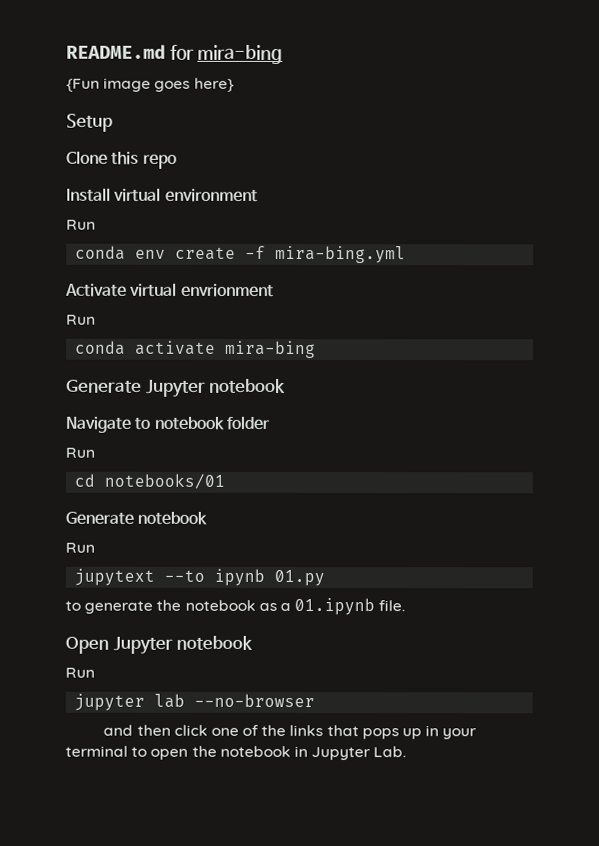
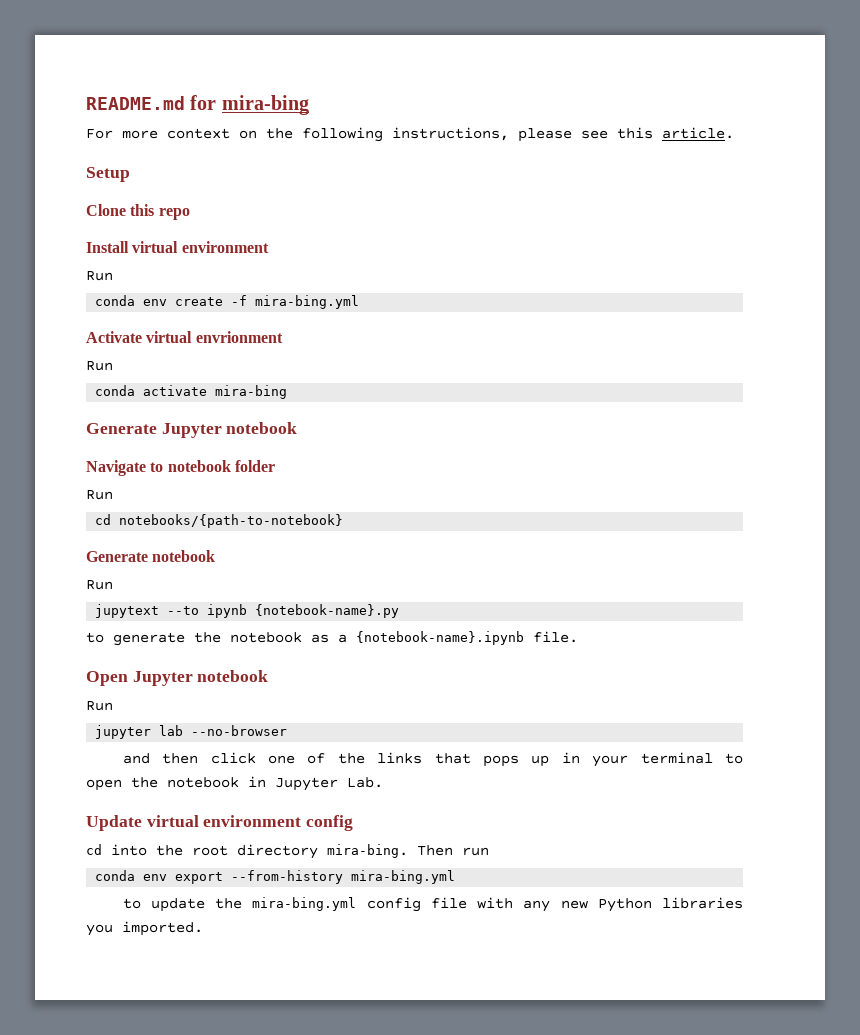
- {Fun image goes here}
+ For more context on the following instructions, please see this article.
- cd notebooks/01
+ cd notebooks/{path-to-notebook}
- jupytext --to ipynb 01.py
+ jupytext --to ipynb {notebook-name}.py
- to generate the notebook as a 01.ipynb file.
+ to generate the notebook as a {notebook-name}.ipynb file.
+ Update virtual environment config
+ cd into the root directory mira-bing. Then run
+ conda env export --from-history mira-bing.yml
+ to update the mira-bing.yml config file with any new Python libraries you imported.

